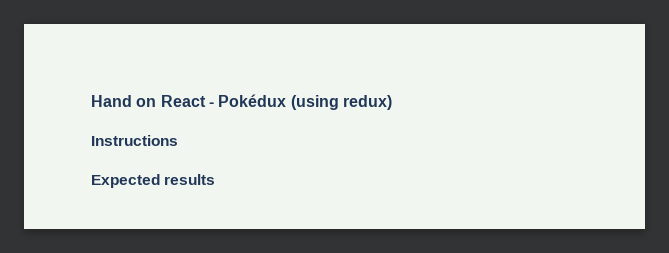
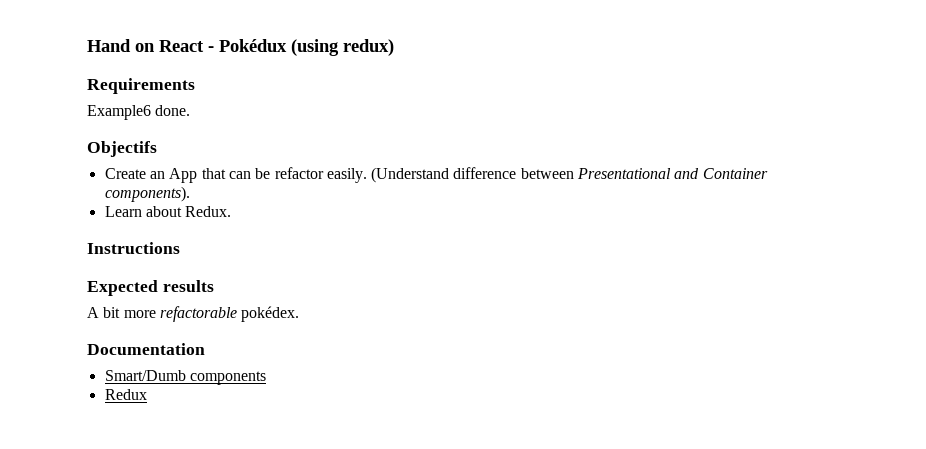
+ Requirements
+ Example6 done.
+ Objectifs
+ Create an App that can be refactor easily. (Understand difference between Presentational and Container components).
+ Learn about Redux.
  Instructions
  Expected results
+ A bit more refactorable pokédex.
+ Documentation
+ Smart/Dumb components
+ Redux

